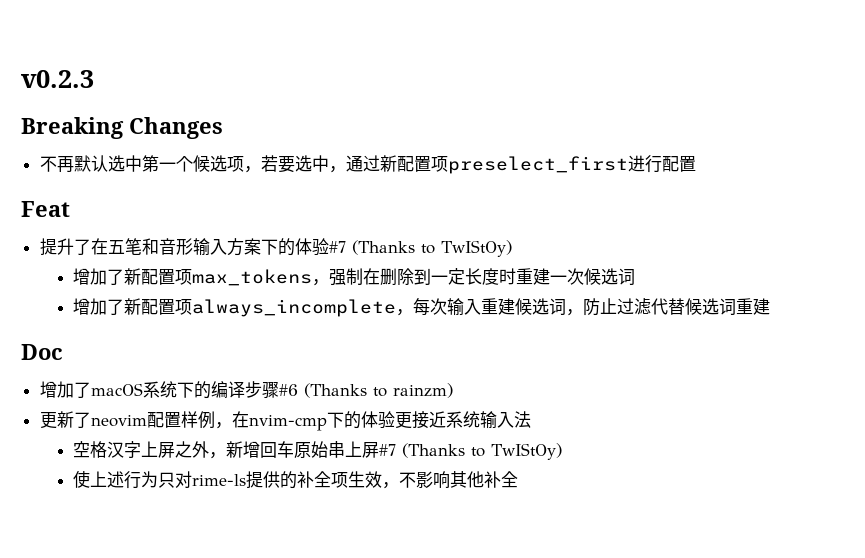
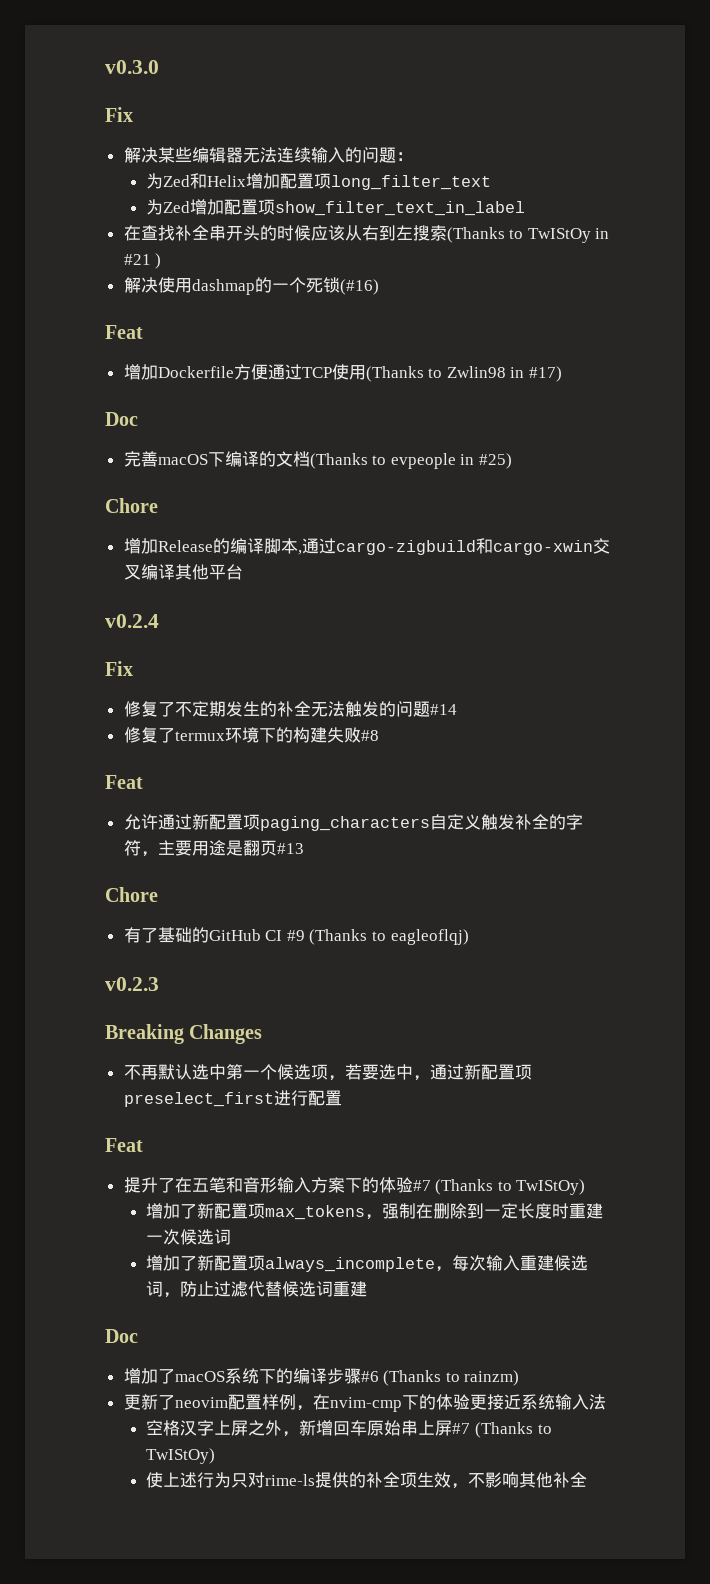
+ v0.3.0
+ Fix
+ 解决某些编辑器无法连续输入的问题：
+ 为Zed和Helix增加配置项long_filter_text
+ 为Zed增加配置项show_filter_text_in_label
+ 在查找补全串开头的时候应该从右到左搜索(Thanks to TwIStOy in #21 )
+ 解决使用dashmap的一个死锁(#16)
+ Feat
+ 增加Dockerfile方便通过TCP使用(Thanks to Zwlin98 in #17)
+ Doc
+ 完善macOS下编译的文档(Thanks to evpeople in #25)
+ Chore
+ 增加Release的编译脚本,通过cargo-zigbuild和cargo-xwin交叉编译其他平台
+ v0.2.4
+ Fix
+ 修复了不定期发生的补全无法触发的问题#14
+ 修复了termux环境下的构建失败#8
+ Feat
+ 允许通过新配置项paging_characters自定义触发补全的字符，主要用途是翻页#13
+ Chore
+ 有了基础的GitHub CI #9 (Thanks to eagleoflqj)

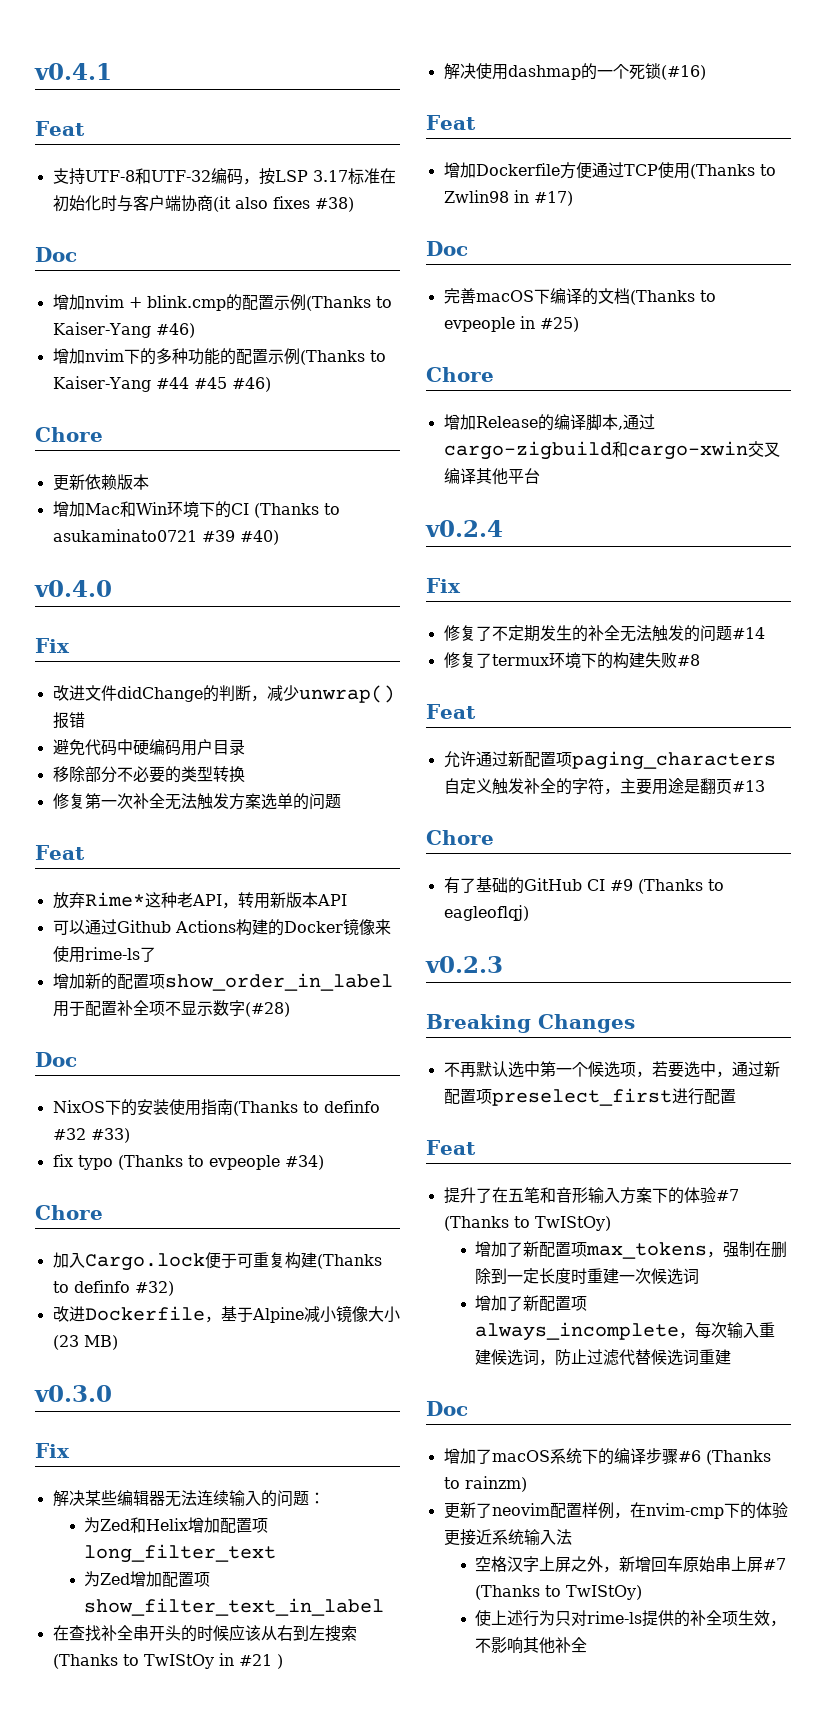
+ v0.4.1
+ Feat
+ 支持UTF-8和UTF-32编码，按LSP 3.17标准在初始化时与客户端协商(it also fixes #38)
+ Doc
+ 增加nvim + blink.cmp的配置示例(Thanks to Kaiser-Yang #46)
+ 增加nvim下的多种功能的配置示例(Thanks to Kaiser-Yang #44 #45 #46)
+ Chore
+ 更新依赖版本
+ 增加Mac和Win环境下的CI (Thanks to asukaminato0721 #39 #40)
+ v0.4.0
+ Fix
+ 改进文件didChange的判断，减少unwrap()报错
+ 避免代码中硬编码用户目录
+ 移除部分不必要的类型转换
+ 修复第一次补全无法触发方案选单的问题
+ Feat
+ 放弃Rime*这种老API，转用新版本API
+ 可以通过Github Actions构建的Docker镜像来使用rime-ls了
+ 增加新的配置项show_order_in_label用于配置补全项不显示数字(#28)
+ Doc
+ NixOS下的安装使用指南(Thanks to definfo #32 #33)
+ fix typo (Thanks to evpeople #34)
+ Chore
+ 加入Cargo.lock便于可重复构建(Thanks to definfo #32)
+ 改进Dockerfile，基于Alpine减小镜像大小(23 MB)

